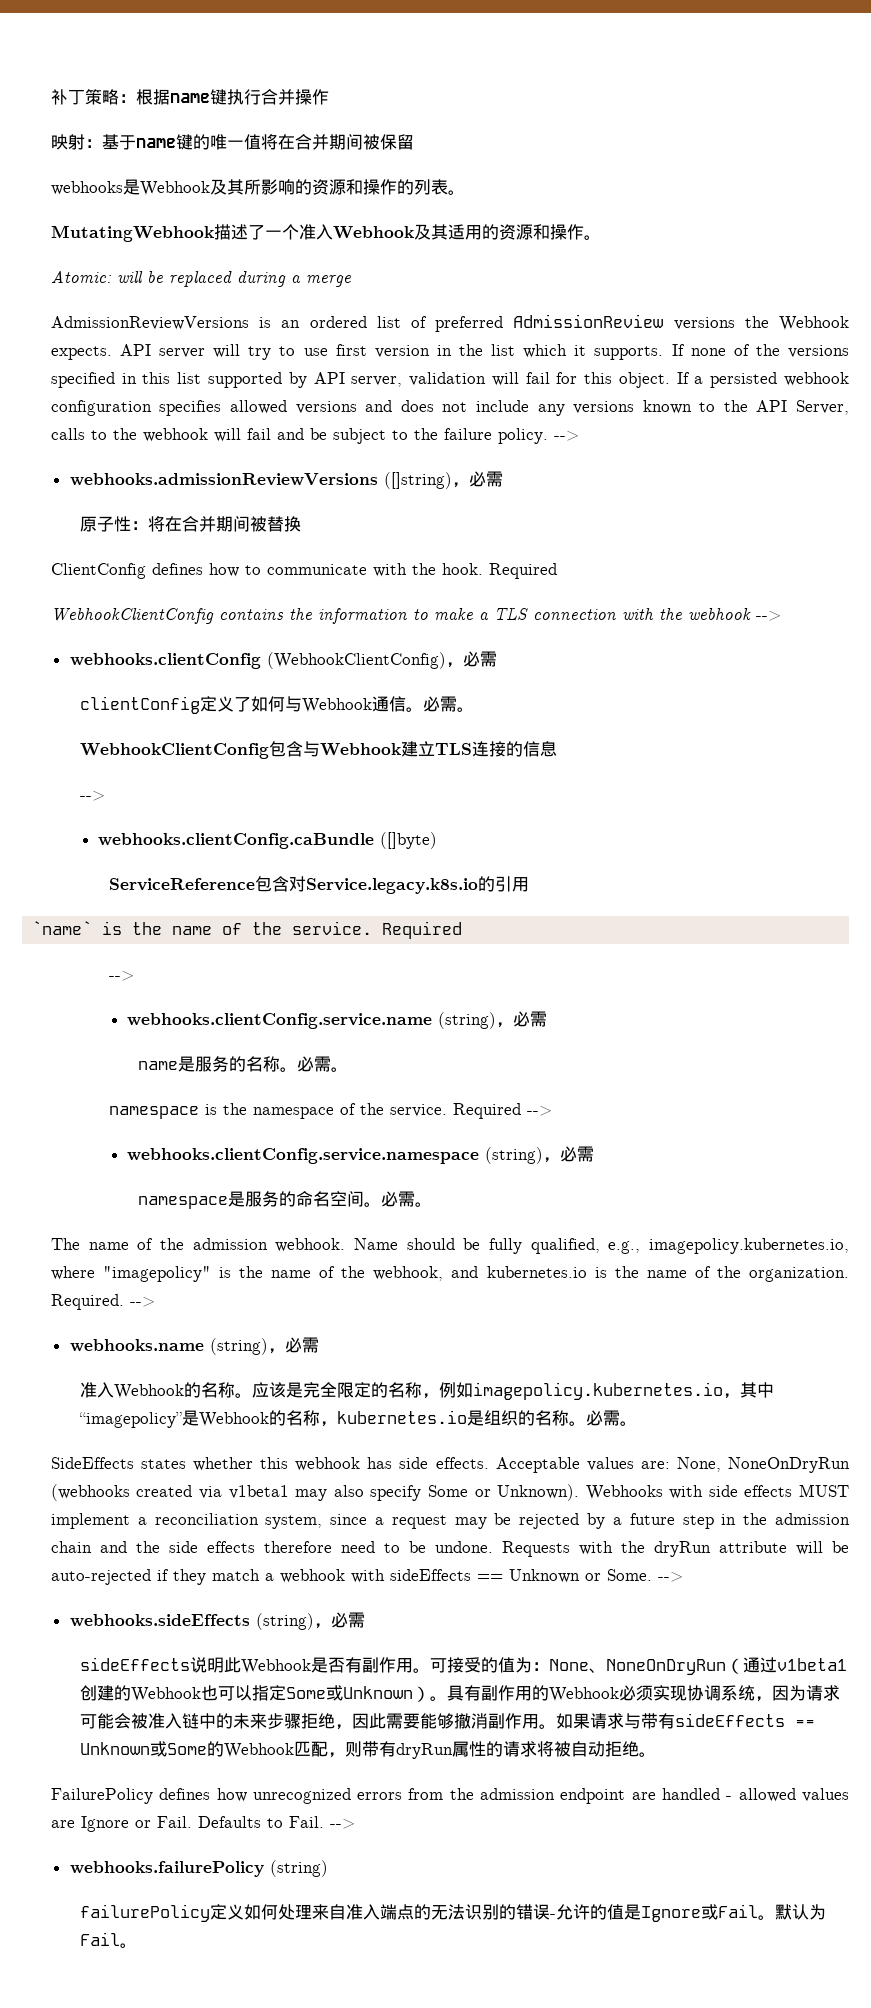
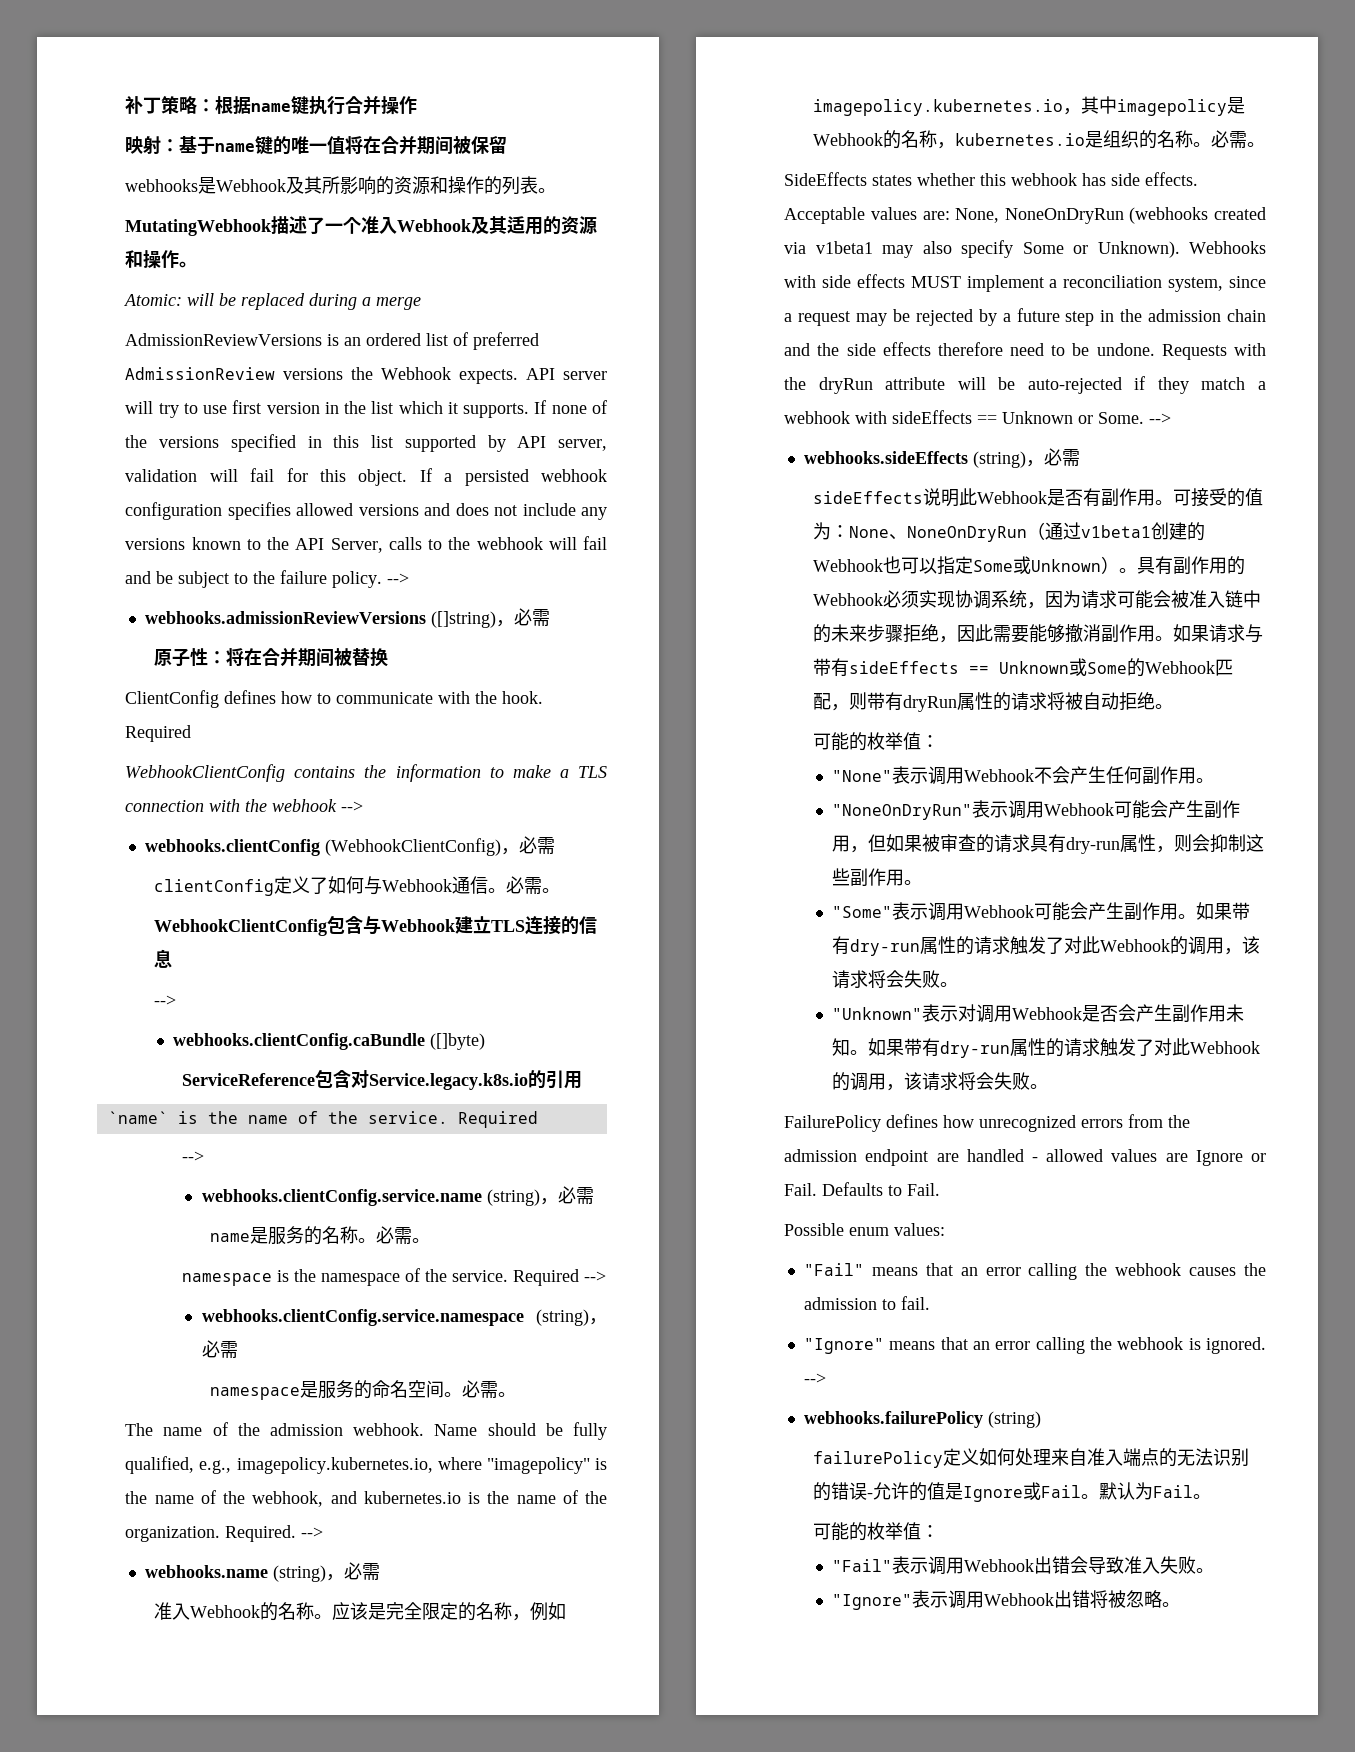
- 应该是完全限定的名称，例如imagepolicy.kubernetes.io，其中“imagepolicy”是Webhook的名称，kubernetes.io是组织的名称。
+ 应该是完全限定的名称，例如imagepolicy.kubernetes.io，其中imagepolicy是Webhook的名称，kubernetes.io是组织的名称。
  如果请求与带有sideEffects == Unknown或Some的Webhook匹配，则带有dryRun属性的请求将被自动拒绝。
+ 可能的枚举值：
+ "None"表示调用Webhook不会产生任何副作用。
+ "NoneOnDryRun"表示调用Webhook可能会产生副作用，但如果被审查的请求具有dry-run属性，则会抑制这些副作用。
+ "Some"表示调用Webhook可能会产生副作用。如果带有dry-run属性的请求触发了对此Webhook的调用，该请求将会失败。
+ "Unknown"表示对调用Webhook是否会产生副作用未知。如果带有dry-run属性的请求触发了对此Webhook的调用，该请求将会失败。
- Defaults to Fail. -->
+ Defaults to Fail.
+ Possible enum values:
+ "Fail" means that an error calling the webhook causes the admission to fail.
+ "Ignore" means that an error calling the webhook is ignored. -->
  默认为Fail。
+ 可能的枚举值：
+ "Fail"表示调用Webhook出错会导致准入失败。
+ "Ignore"表示调用Webhook出错将被忽略。

